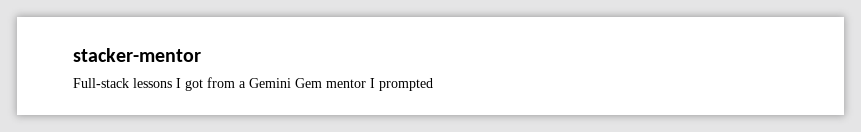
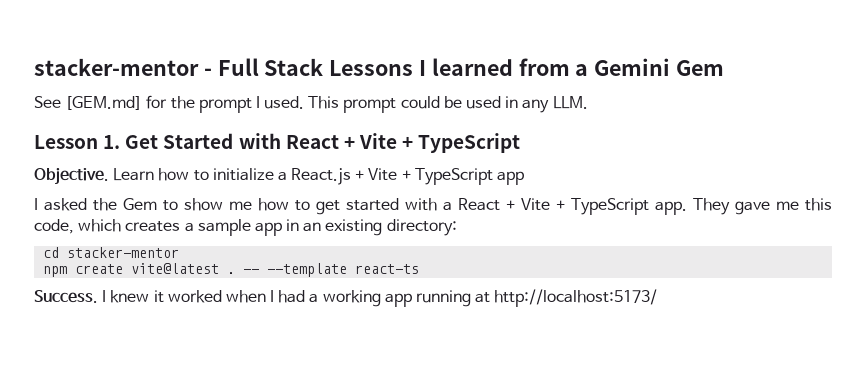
- stacker-mentor
- Full-stack lessons I got from a Gemini Gem mentor I prompted
+ stacker-mentor - Full Stack Lessons I learned from a Gemini Gem
+ See [GEM.md] for the prompt I used. This prompt could be used in any LLM.
+ Lesson 1. Get Started with React + Vite + TypeScript
+ Objective. Learn how to initialize a React.js + Vite + TypeScript app
+ I asked the Gem to show me how to get started with a React + Vite + TypeScript app. They gave me this code, which creates a sample app in an existing directory:
+ cd stacker-mentor
+ npm create vite@latest . -- --template react-ts
+ Success. I knew it worked when I had a working app running at http://localhost:5173/

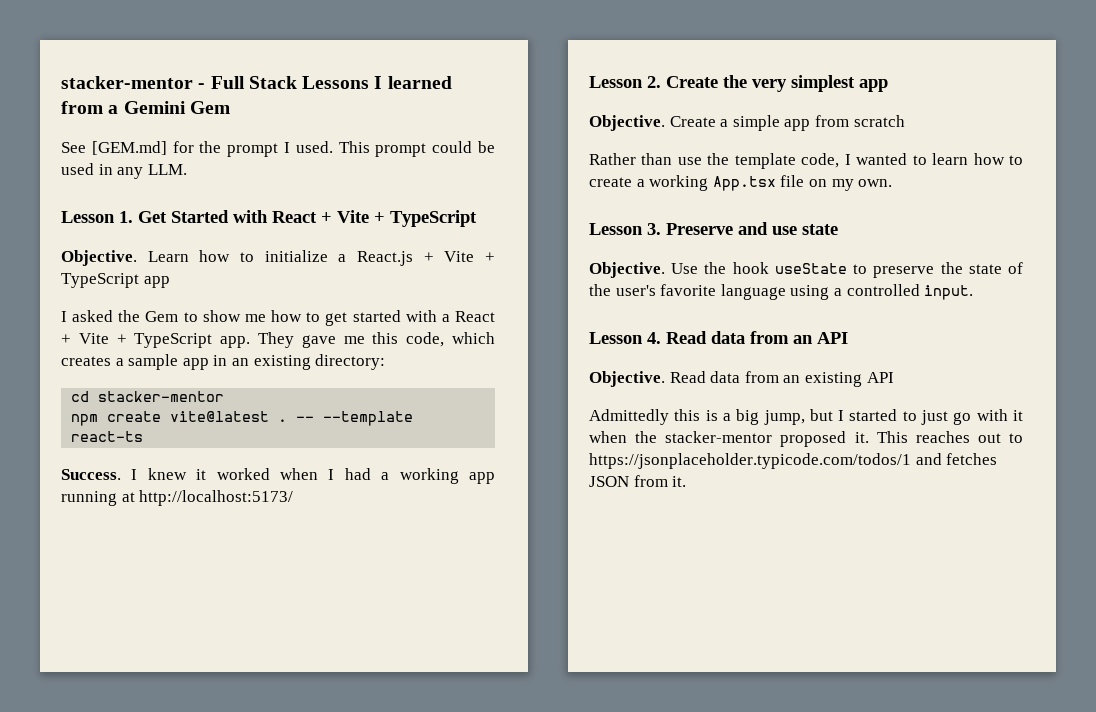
+ Lesson 2. Create the very simplest app
+ Objective. Create a simple app from scratch
+ Rather than use the template code, I wanted to learn how to create a working App.tsx file on my own.
+ Lesson 3. Preserve and use state
+ Objective. Use the hook useState to preserve the state of the user's favorite language using a controlled input.
+ Lesson 4. Read data from an API
+ Objective. Read data from an existing API
+ Admittedly this is a big jump, but I started to just go with it when the stacker-mentor proposed it. This reaches out to https://jsonplaceholder.typicode.com/todos/1 and fetches JSON from it.

